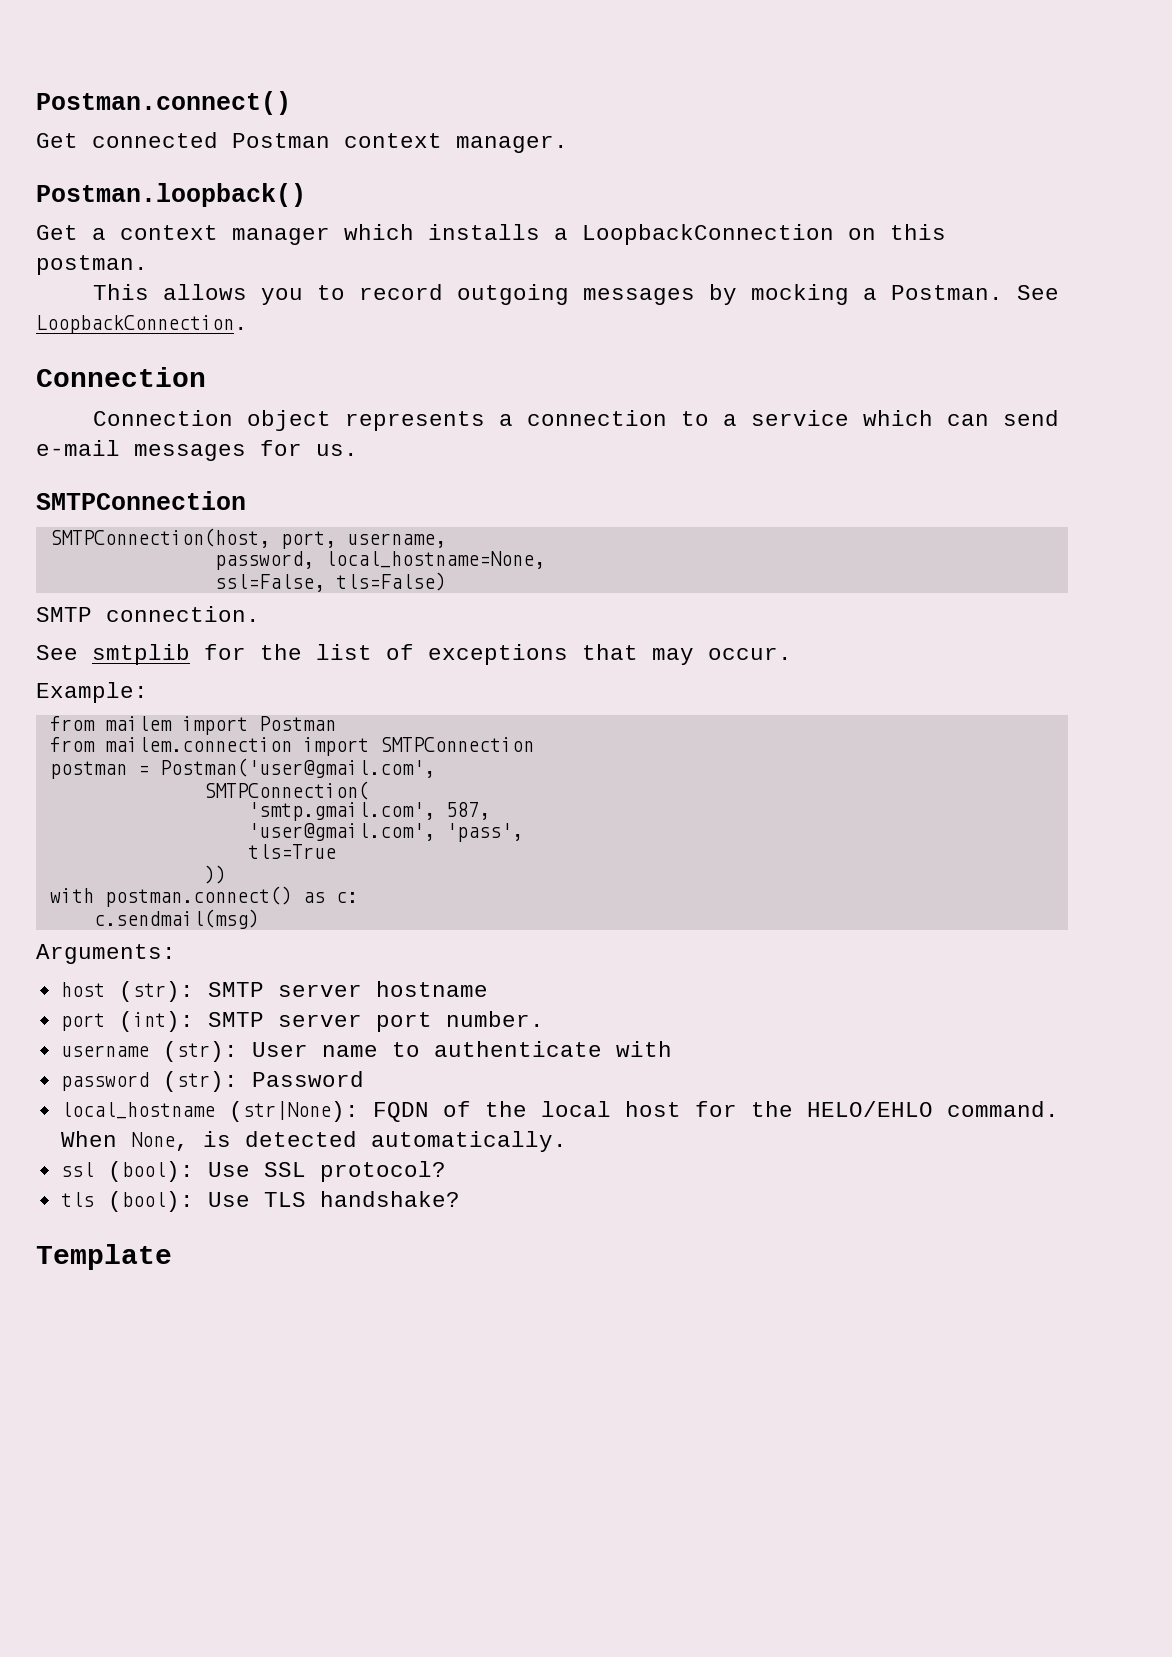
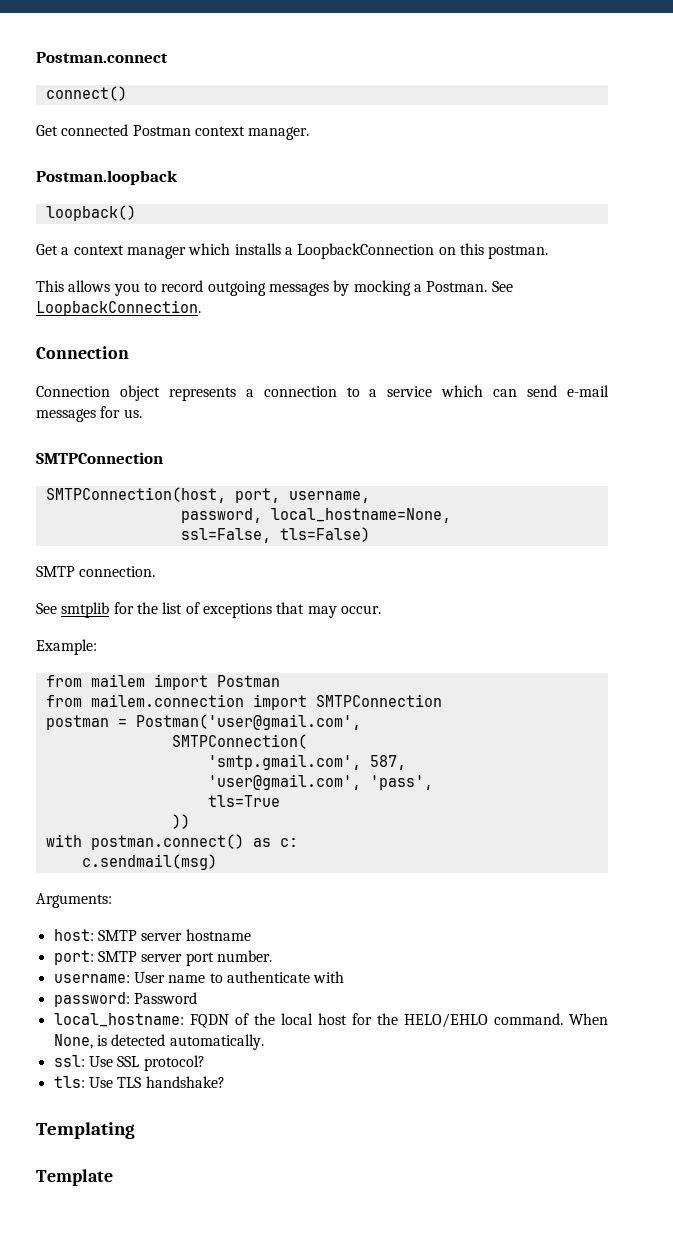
- Postman.connect()
+ Postman.connect
+ connect()
- Postman.loopback()
+ Postman.loopback
+ loopback()
- host (str): SMTP server hostname
+ host: SMTP server hostname
- port (int): SMTP server port number.
+ port: SMTP server port number.
- username (str): User name to authenticate with
+ username: User name to authenticate with
- password (str): Password
+ password: Password
- local_hostname (str|None): FQDN of the local host for the HELO/EHLO command.
+ local_hostname: FQDN of the local host for the HELO/EHLO command.
- ssl (bool): Use SSL protocol?
+ ssl: Use SSL protocol?
- tls (bool): Use TLS handshake?
+ tls: Use TLS handshake?
+ Templating

